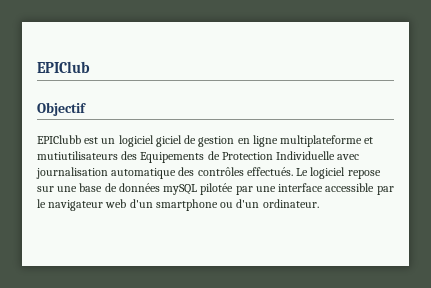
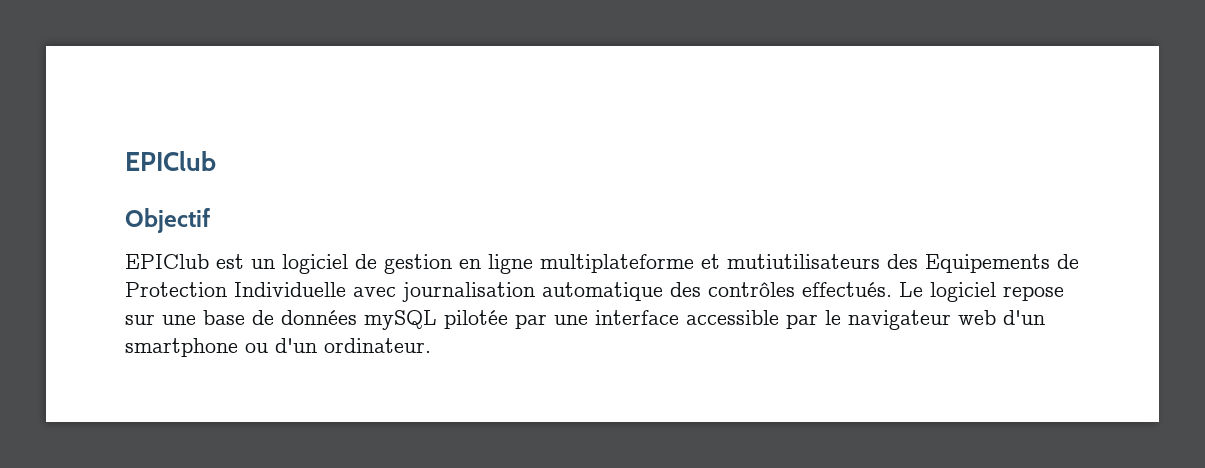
- EPIClubb est un logiciel giciel de gestion en ligne multiplateforme et mutiutilisateurs des Equipements de Protection Individuelle avec journalisation automatique des contrôles effectués.
+ EPIClub est un logiciel de gestion en ligne multiplateforme et mutiutilisateurs des Equipements de Protection Individuelle avec journalisation automatique des contrôles effectués.

